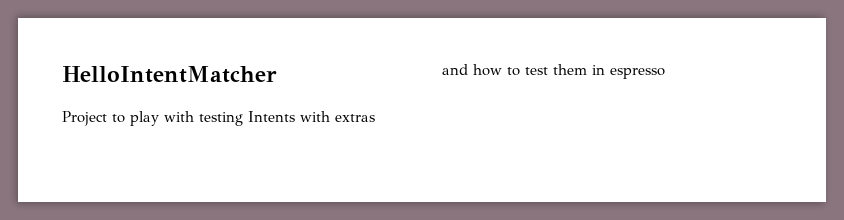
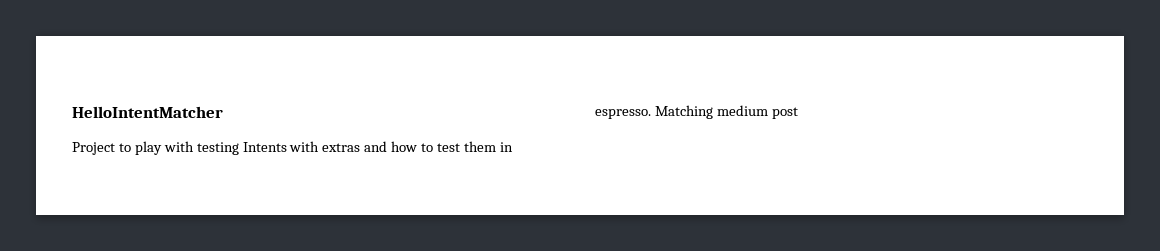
- Project to play with testing Intents with extras and how to test them in espresso
+ Project to play with testing Intents with extras and how to test them in espresso. Matching medium post

